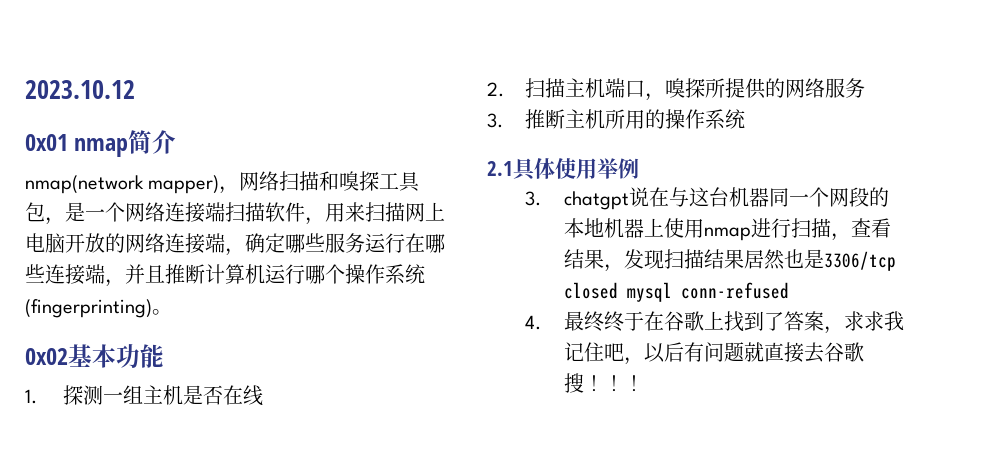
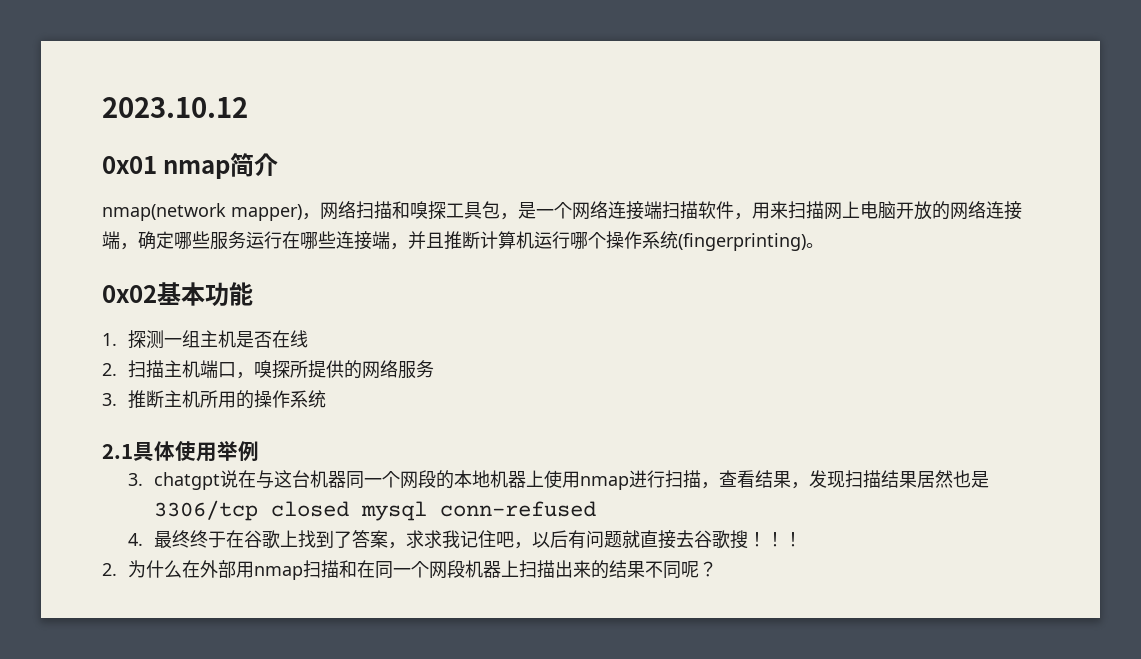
+ 2.为什么在外部用nmap扫描和在同一个网段机器上扫描出来的结果不同呢？

